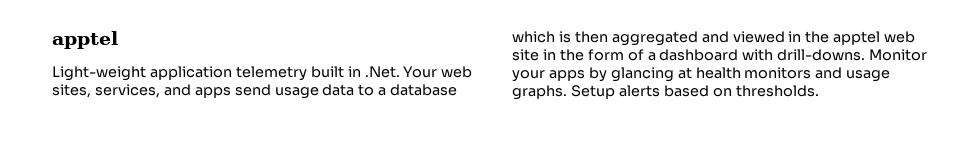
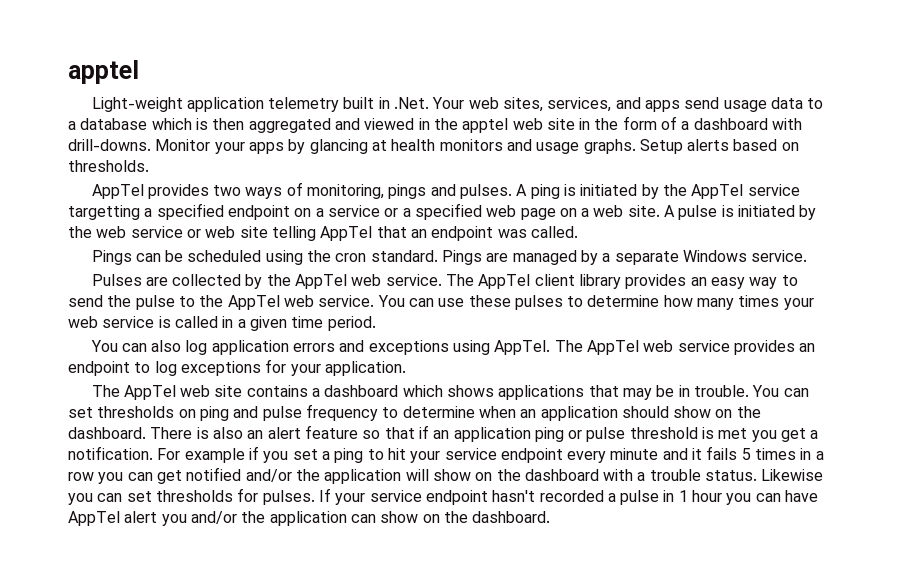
+ AppTel provides two ways of monitoring, pings and pulses. A ping is initiated by the AppTel service targetting a specified endpoint on a service or a specified web page on a web site. A pulse is initiated by the web service or web site telling AppTel that an endpoint was called.
+ Pings can be scheduled using the cron standard. Pings are managed by a separate Windows service.
+ Pulses are collected by the AppTel web service. The AppTel client library provides an easy way to send the pulse to the AppTel web service. You can use these pulses to determine how many times your web service is called in a given time period.
+ You can also log application errors and exceptions using AppTel. The AppTel web service provides an endpoint to log exceptions for your application.
+ The AppTel web site contains a dashboard which shows applications that may be in trouble. You can set thresholds on ping and pulse frequency to determine when an application should show on the dashboard. There is also an alert feature so that if an application ping or pulse threshold is met you get a notification. For example if you set a ping to hit your service endpoint every minute and it fails 5 times in a row you can get notified and/or the application will show on the dashboard with a trouble status. Likewise you can set thresholds for pulses. If your service endpoint hasn't recorded a pulse in 1 hour you can have AppTel alert you and/or the application can show on the dashboard.

